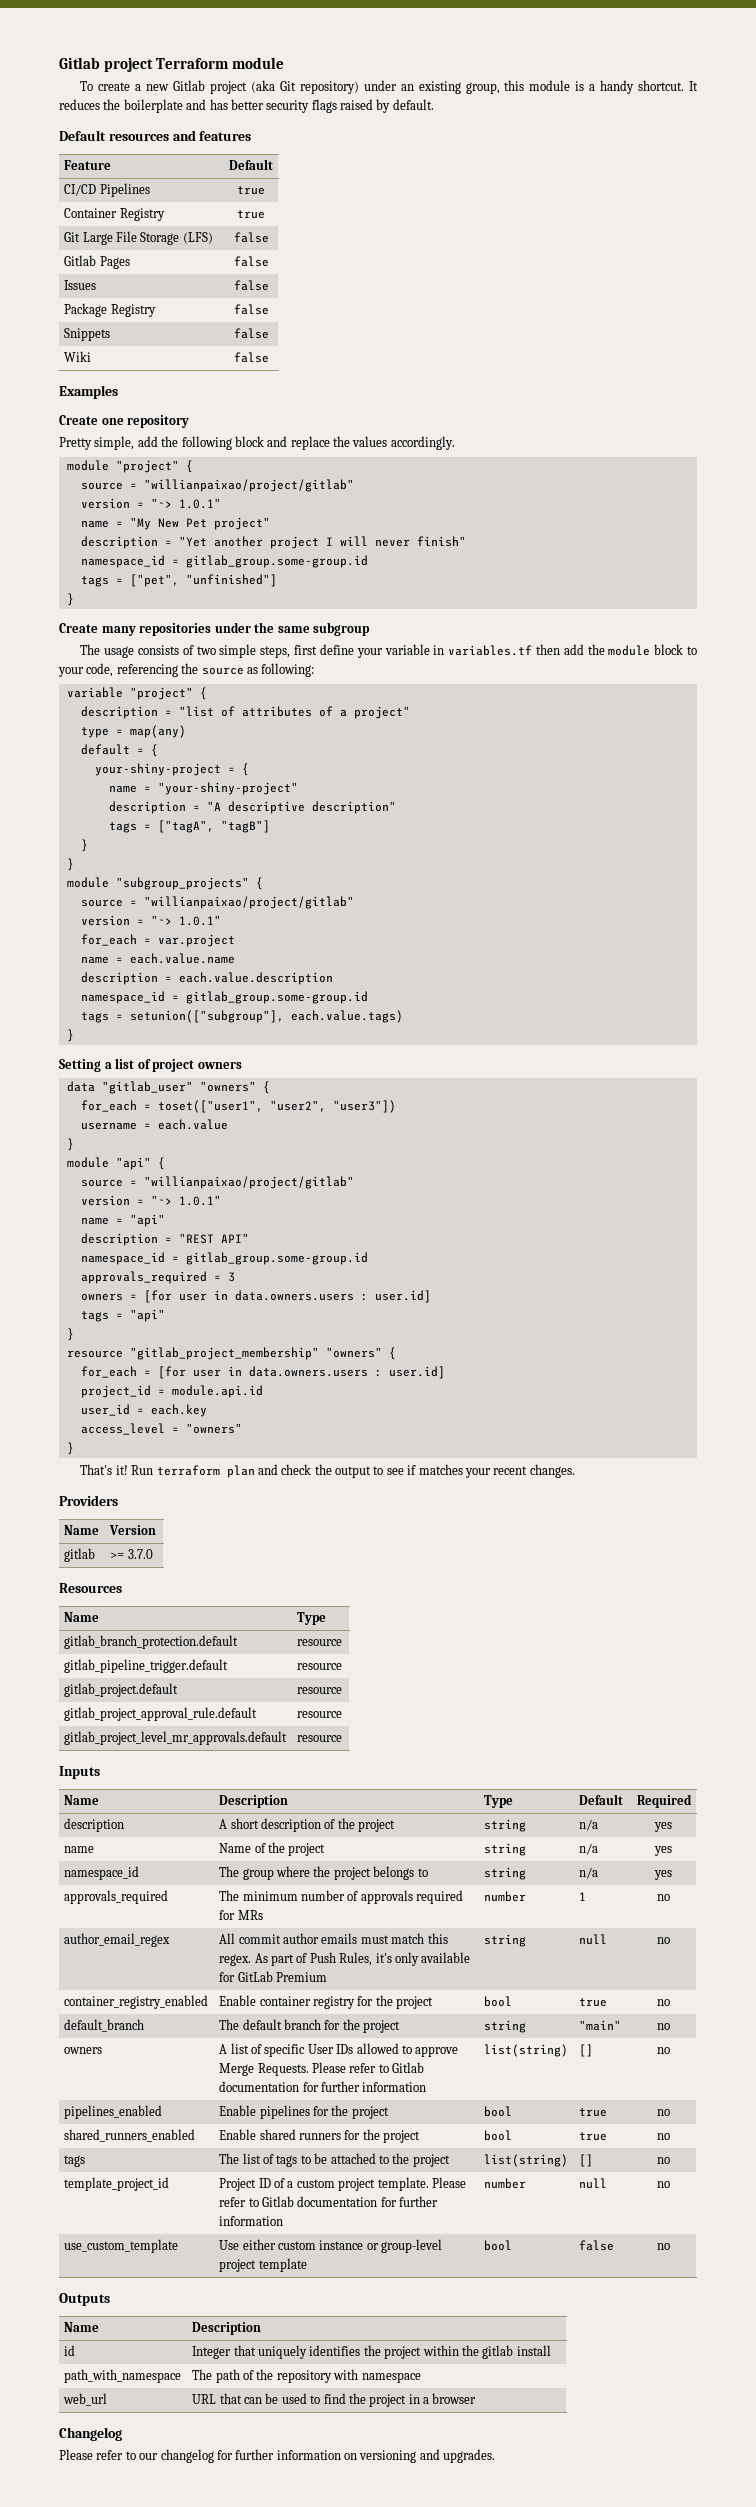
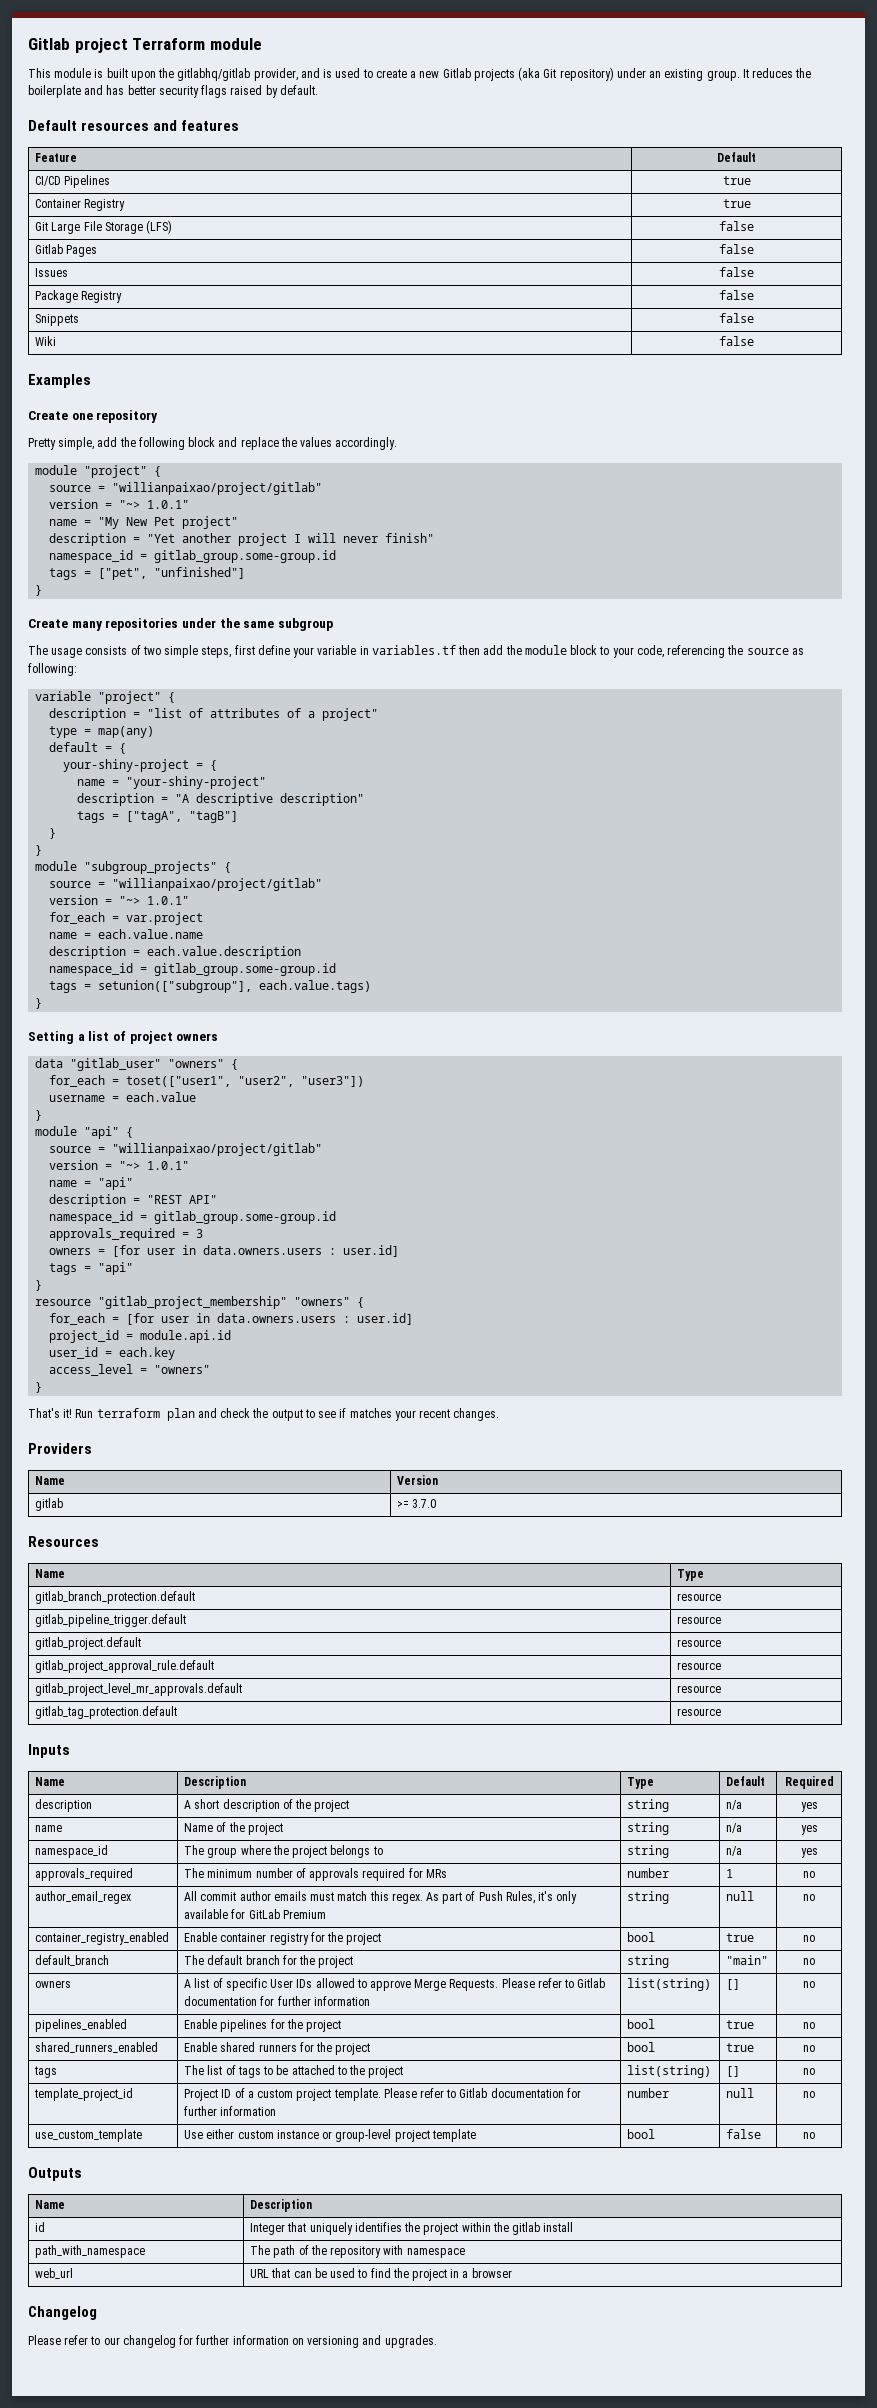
- To create a new Gitlab project (aka Git repository) under an existing group, this module is a handy shortcut.
+ This module is built upon the gitlabhq/gitlab provider, and is used to create a new Gitlab projects (aka Git repository) under an existing group.
+ gitlab_tag_protection.default | resource

